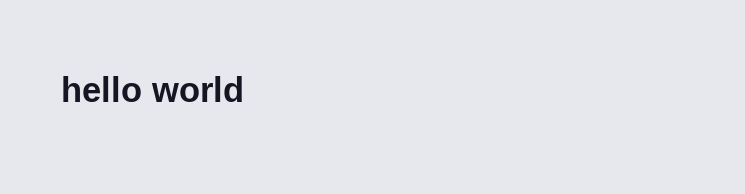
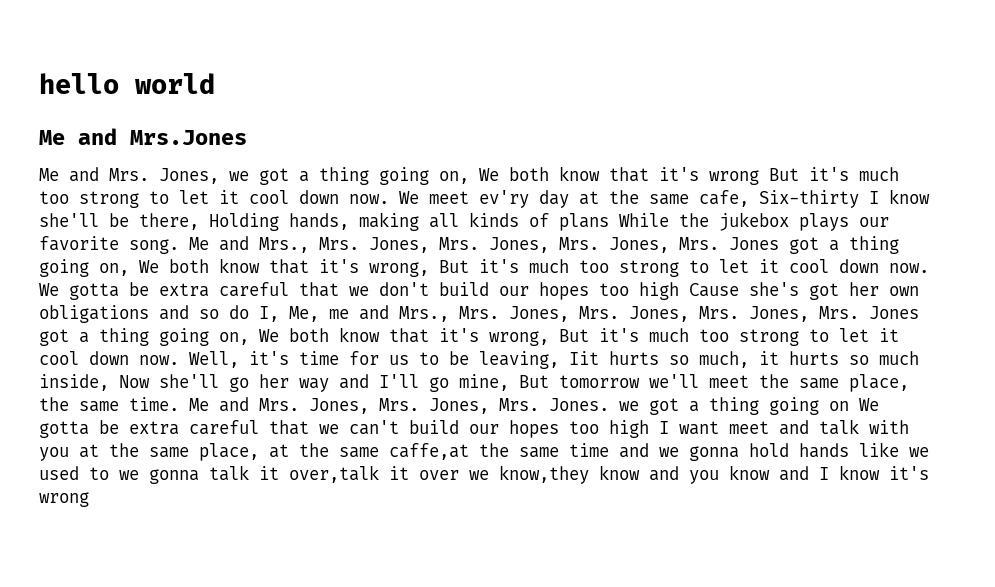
+ Me and Mrs.Jones
+ Me and Mrs. Jones, we got a thing going on, We both know that it's wrong But it's much too strong to let it cool down now. We meet ev'ry day at the same cafe, Six-thirty I know she'll be there, Holding hands, making all kinds of plans While the jukebox plays our favorite song. Me and Mrs., Mrs. Jones, Mrs. Jones, Mrs. Jones, Mrs. Jones got a thing going on, We both know that it's wrong, But it's much too strong to let it cool down now. We gotta be extra careful that we don't build our hopes too high Cause she's got her own obligations and so do I, Me, me and Mrs., Mrs. Jones, Mrs. Jones, Mrs. Jones, Mrs. Jones got a thing going on, We both know that it's wrong, But it's much too strong to let it cool down now. Well, it's time for us to be leaving, Iit hurts so much, it hurts so much inside, Now she'll go her way and I'll go mine, But tomorrow we'll meet the same place, the same time. Me and Mrs. Jones, Mrs. Jones, Mrs. Jones. we got a thing going on We gotta be extra careful that we can't build our hopes too high I want meet and talk with you at the same place, at the same caffe,at the same time and we gonna hold hands like we used to we gonna talk it over,talk it over we know,they know and you know and I know it's wrong

